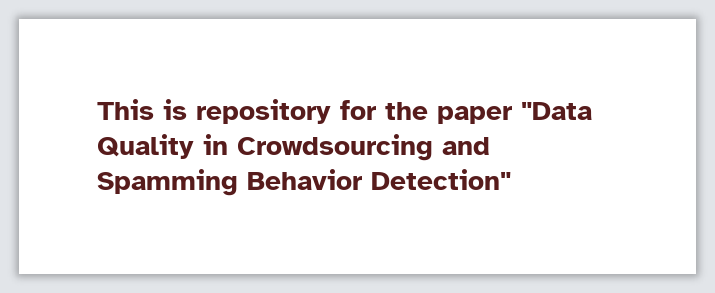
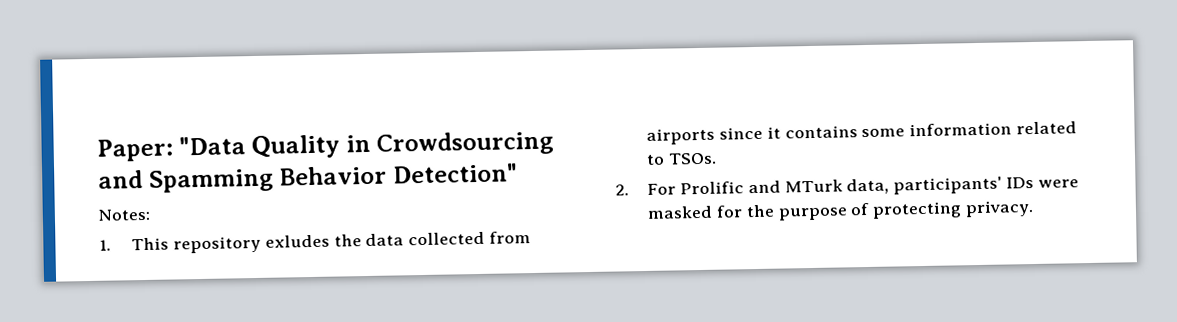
- This is repository for the paper "Data Quality in Crowdsourcing and Spamming Behavior Detection"
+ Paper: "Data Quality in Crowdsourcing and Spamming Behavior Detection"
+ Notes:
+ 1. This repository exludes the data collected from airports since it contains some information related to TSOs.
+ 2. For Prolific and MTurk data, participants' IDs were masked for the purpose of protecting privacy.

